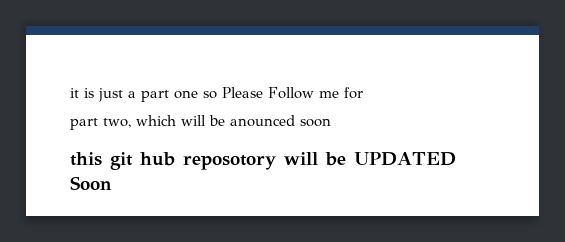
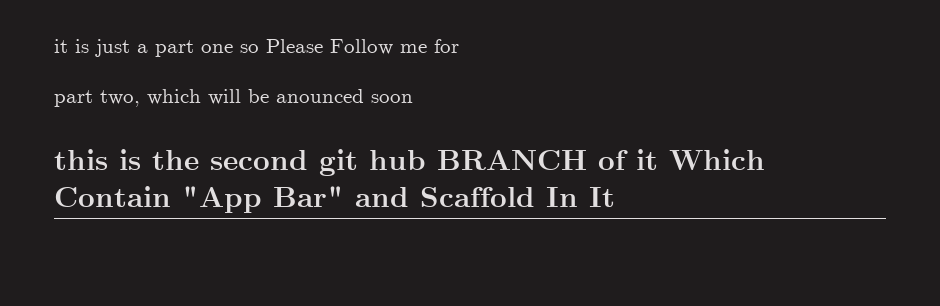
- this git hub reposotory will be UPDATED Soon
+ this is the second git hub BRANCH of it Which Contain "App Bar" and Scaffold In It

